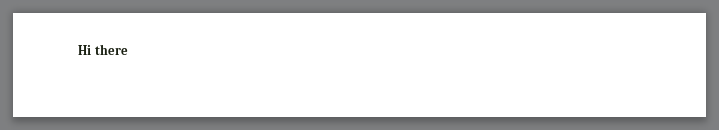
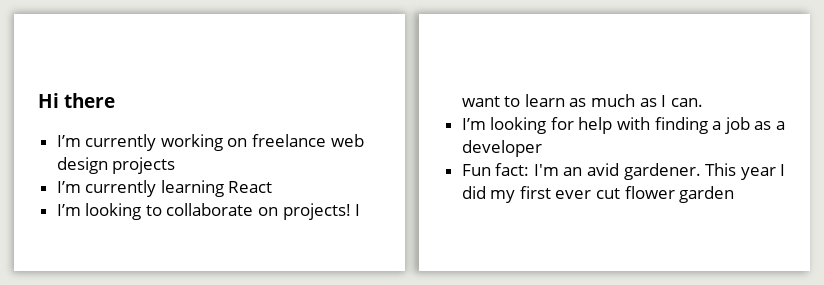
+ I’m currently working on freelance web design projects
+ I’m currently learning React
+ I’m looking to collaborate on projects! I want to learn as much as I can.
+ I’m looking for help with finding a job as a developer
+ Fun fact: I'm an avid gardener. This year I did my first ever cut flower garden

